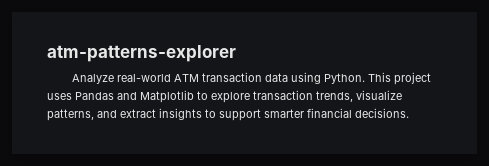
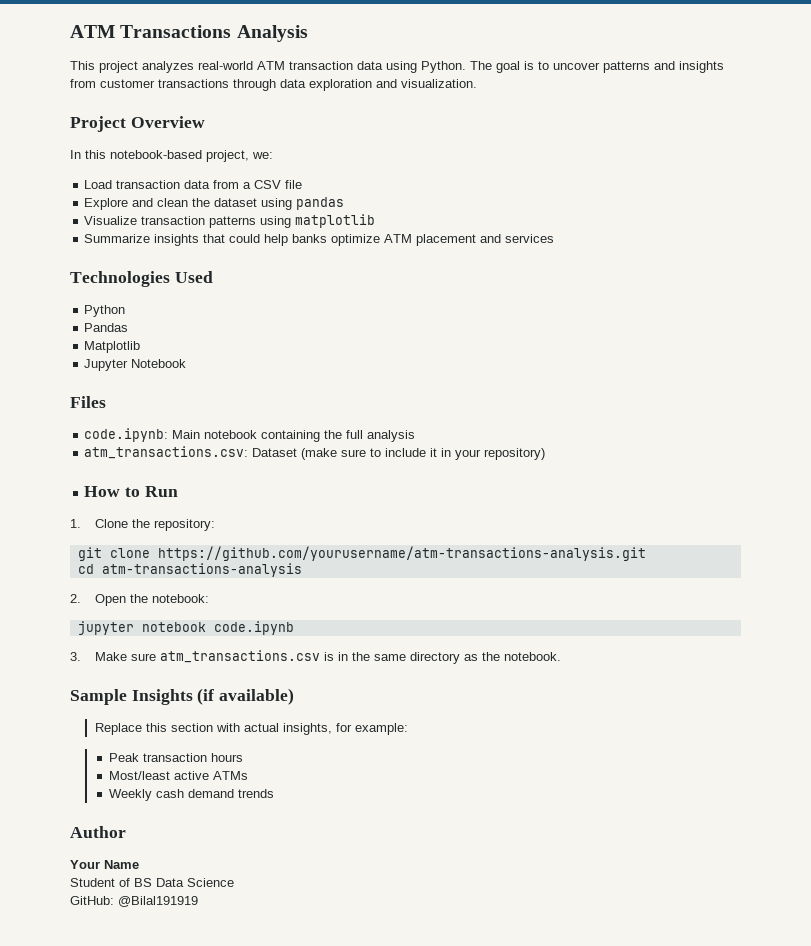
- atm-patterns-explorer
- Analyze real-world ATM transaction data using Python.
+ ATM Transactions Analysis
+ This project analyzes real-world ATM transaction data using Python.
- This project uses Pandas and Matplotlib to explore transaction trends, visualize patterns, and extract insights to support smarter financial decisions.
+ The goal is to uncover patterns and insights from customer transactions through data exploration and visualization.
+ Project Overview
+ In this notebook-based project, we:
+ Load transaction data from a CSV file
+ Explore and clean the dataset using pandas
+ Visualize transaction patterns using matplotlib
+ Summarize insights that could help banks optimize ATM placement and services
+ Technologies Used
+ Python
+ Pandas
+ Matplotlib
+ Jupyter Notebook
+ Files
+ code.ipynb: Main notebook containing the full analysis
+ atm_transactions.csv: Dataset (make sure to include it in your repository)
+ How to Run
+ 1. Clone the repository:
+ git clone https://github.com/yourusername/atm-transactions-analysis.git
+ cd atm-transactions-analysis
+ 2. Open the notebook:
+ jupyter notebook code.ipynb
+ 3. Make sure atm_transactions.csv is in the same directory as the notebook.
+ Sample Insights (if available)
+ Replace this section with actual insights, for example:
+ Peak transaction hours
+ Most/least active ATMs
+ Weekly cash demand trends
+ Author
+ Your Name
+ Student of BS Data Science
+ GitHub: @Bilal191919

